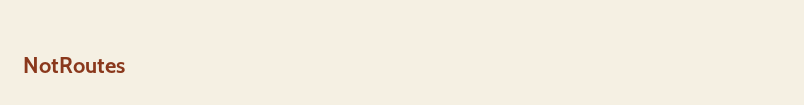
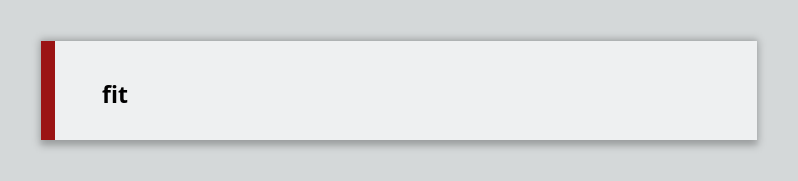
- NotRoutes
+ fit

